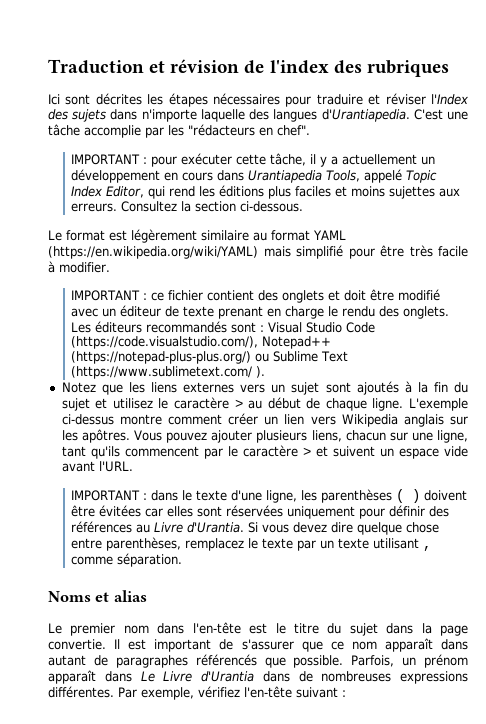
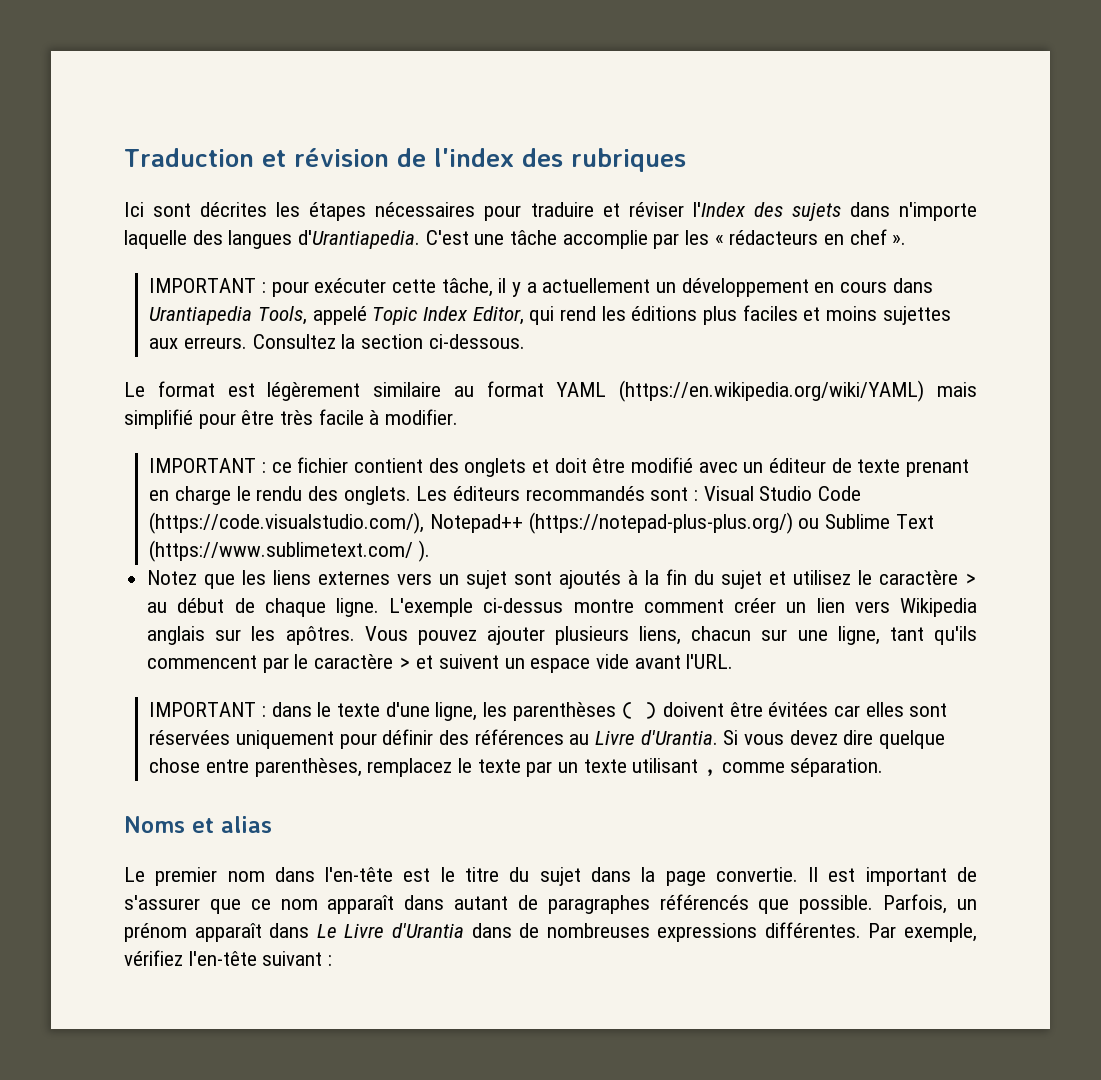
- C'est une tâche accomplie par les "rédacteurs en chef".
+ C'est une tâche accomplie par les « rédacteurs en chef ».

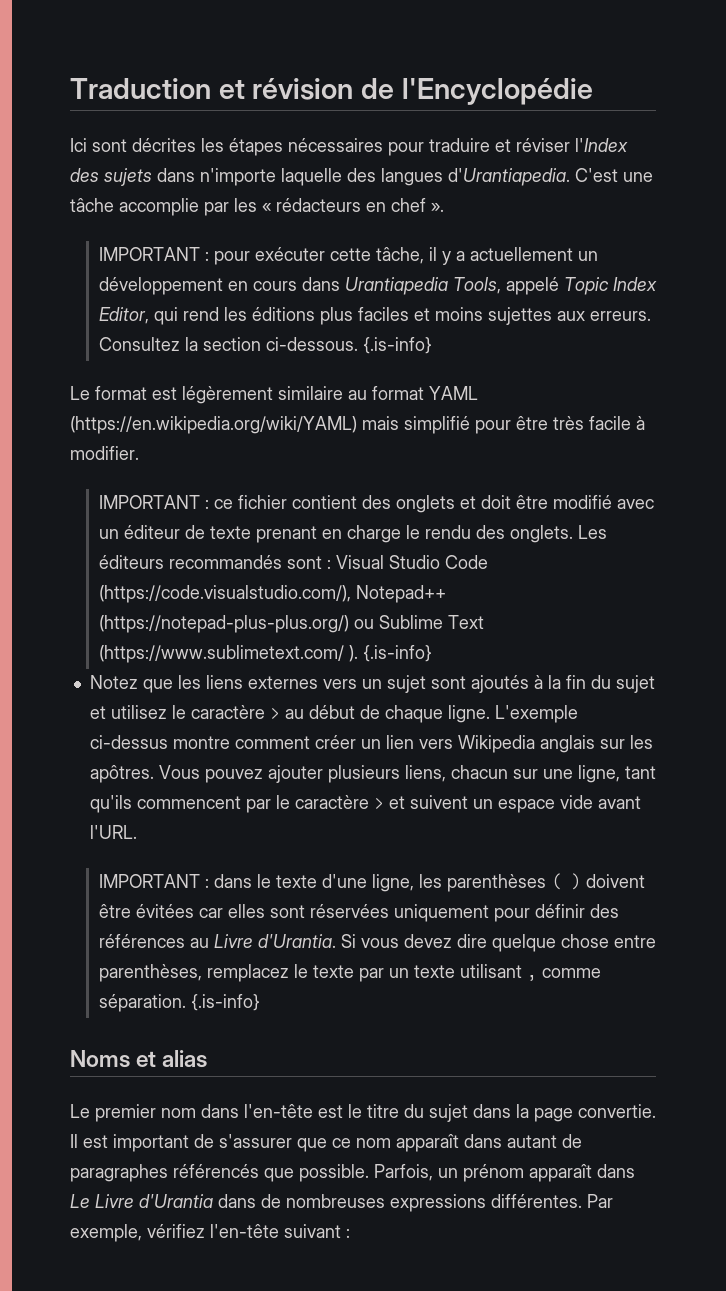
- Traduction et révision de l'index des rubriques
+ Traduction et révision de l'Encyclopédie
- Consultez la section ci-dessous.
+ Consultez la section ci-dessous. {.is-info}
- Les éditeurs recommandés sont : Visual Studio Code (https://code.visualstudio.com/), Notepad++ (https://notepad-plus-plus.org/) ou Sublime Text (https://www.sublimetext.com/ ).
+ Les éditeurs recommandés sont : Visual Studio Code (https://code.visualstudio.com/), Notepad++ (https://notepad-plus-plus.org/) ou Sublime Text (https://www.sublimetext.com/ ). {.is-info}
- Si vous devez dire quelque chose entre parenthèses, remplacez le texte par un texte utilisant , comme séparation.
+ Si vous devez dire quelque chose entre parenthèses, remplacez le texte par un texte utilisant , comme séparation. {.is-info}

